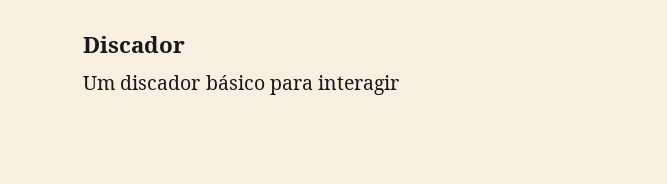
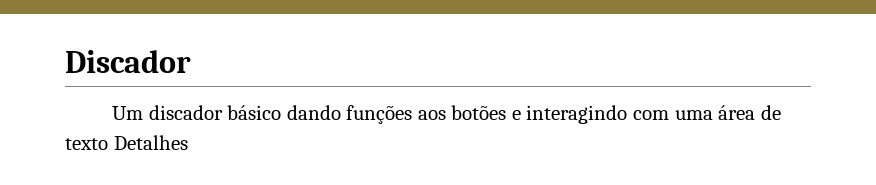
- Um discador básico para interagir
+ Um discador básico dando funções aos botões e interagindo com uma área de texto Detalhes

